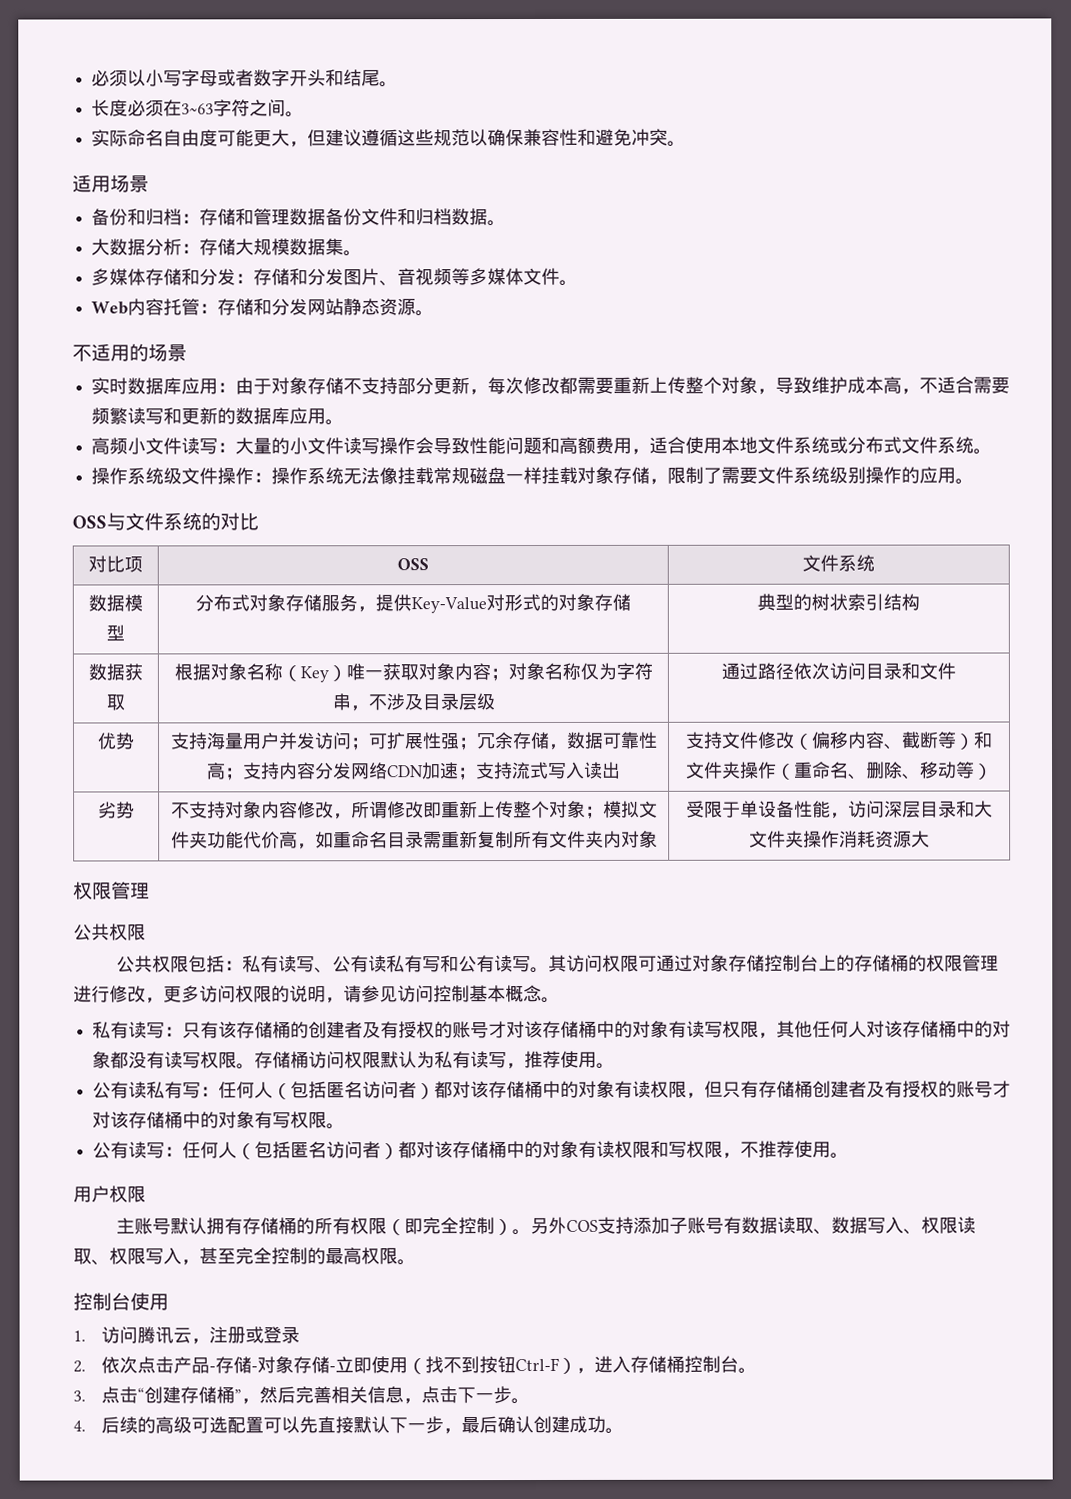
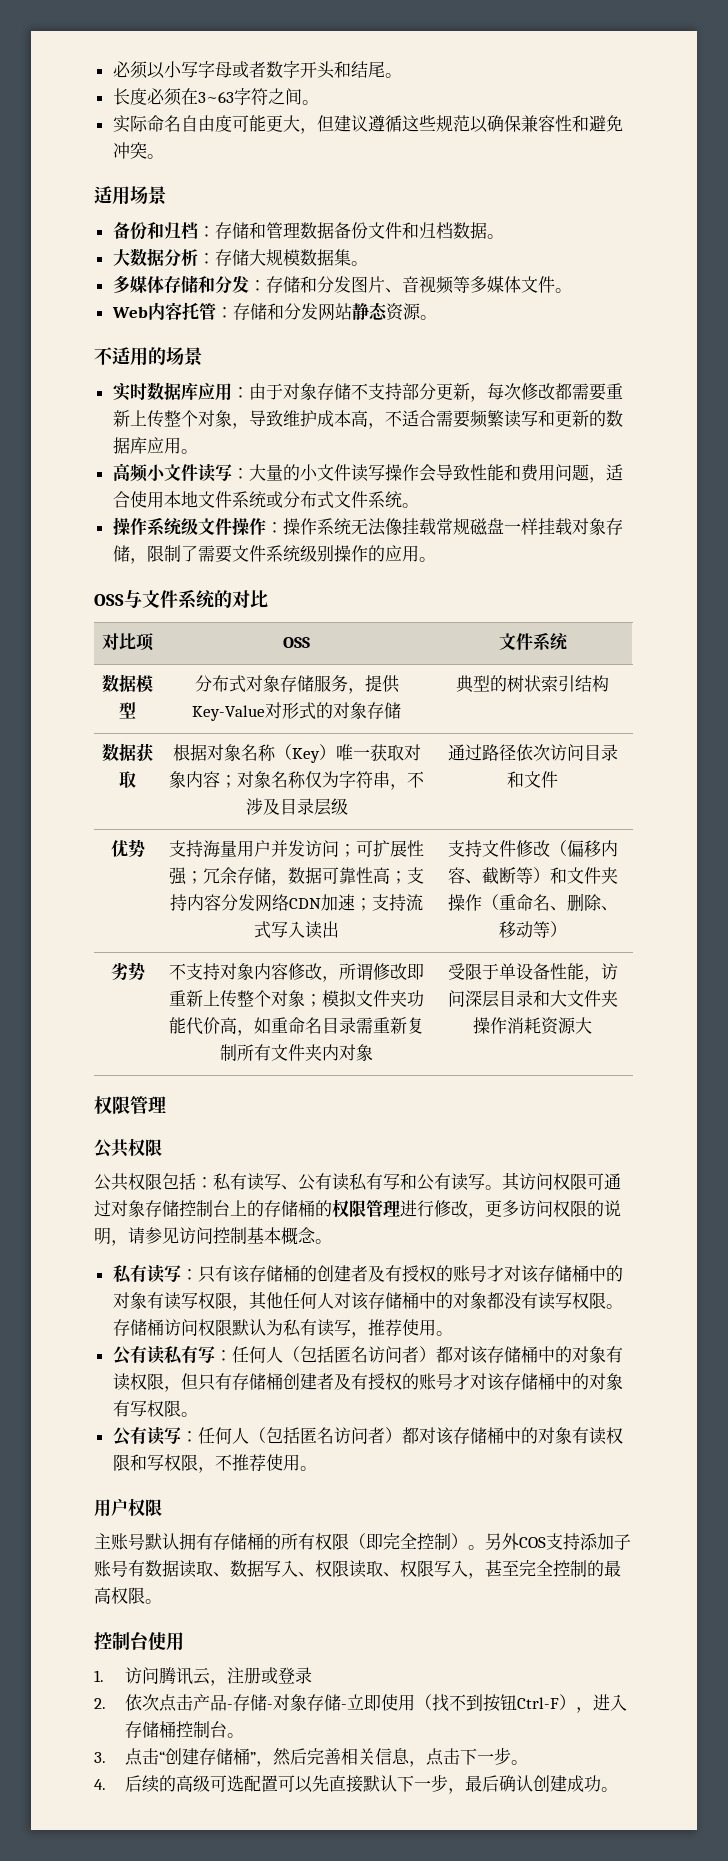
- 高频小文件读写：大量的小文件读写操作会导致性能问题和高额费用，适合使用本地文件系统或分布式文件系统。
+ 高频小文件读写：大量的小文件读写操作会导致性能和费用问题，适合使用本地文件系统或分布式文件系统。

